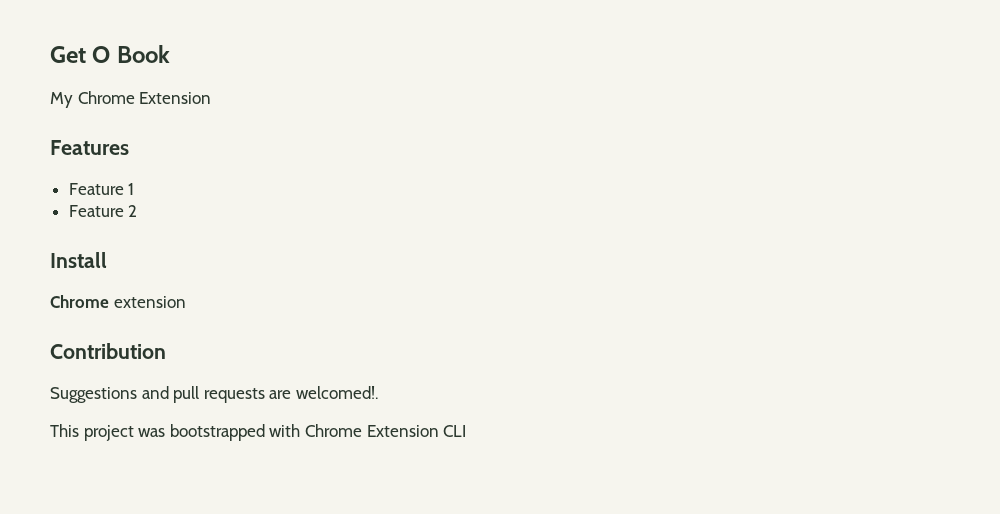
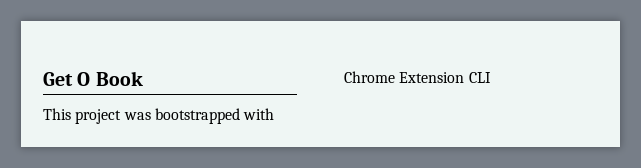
- My Chrome Extension
- Features
- Feature 1
- Feature 2
- Install
- Chrome extension
- Contribution
- Suggestions and pull requests are welcomed!.

